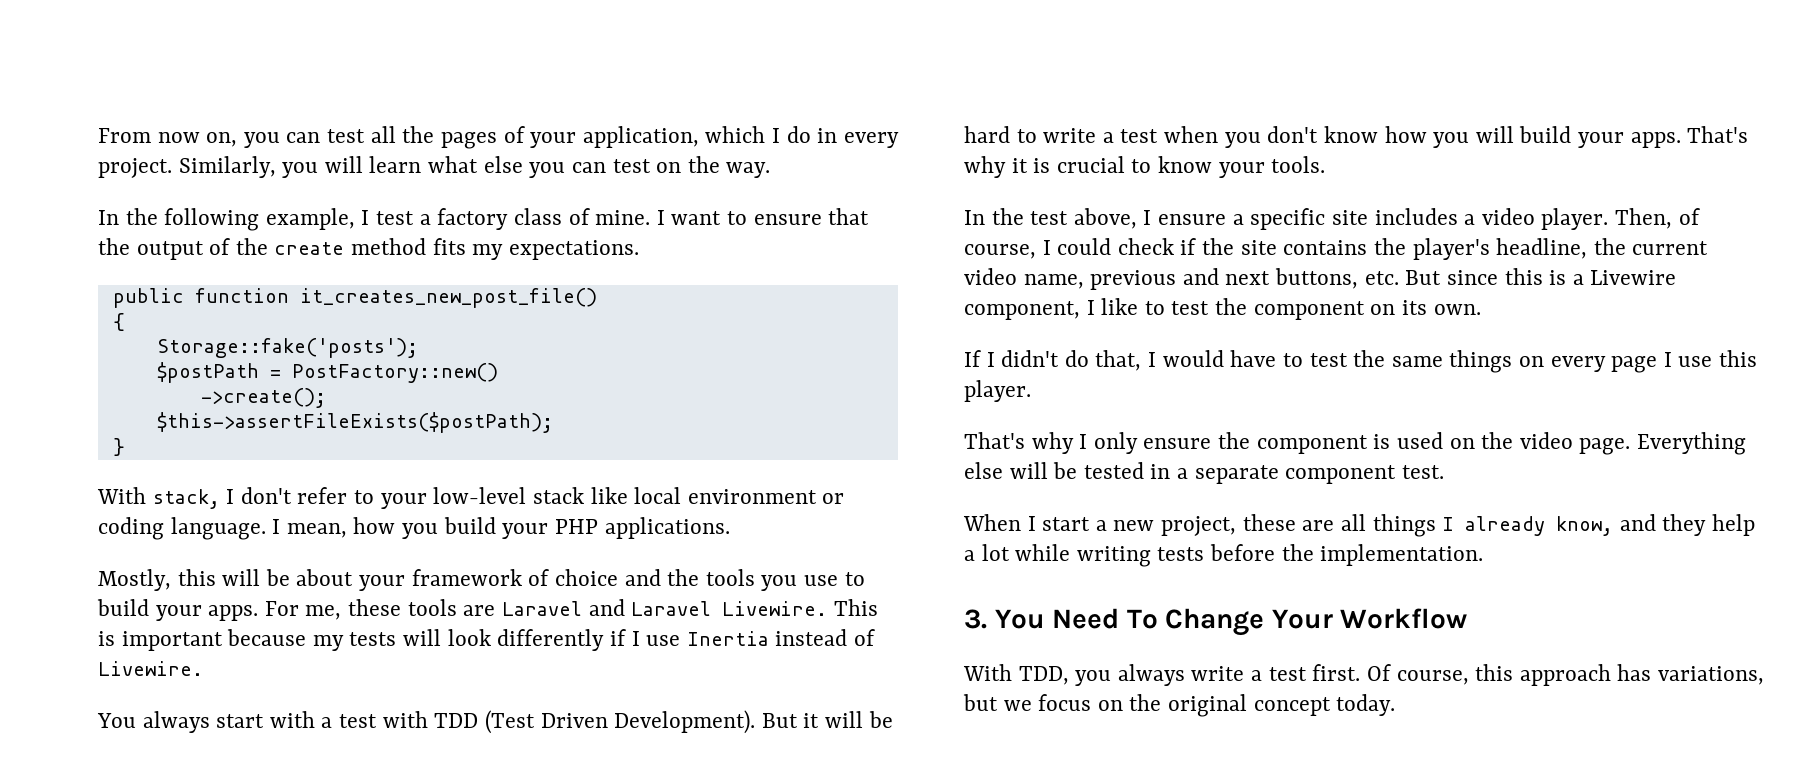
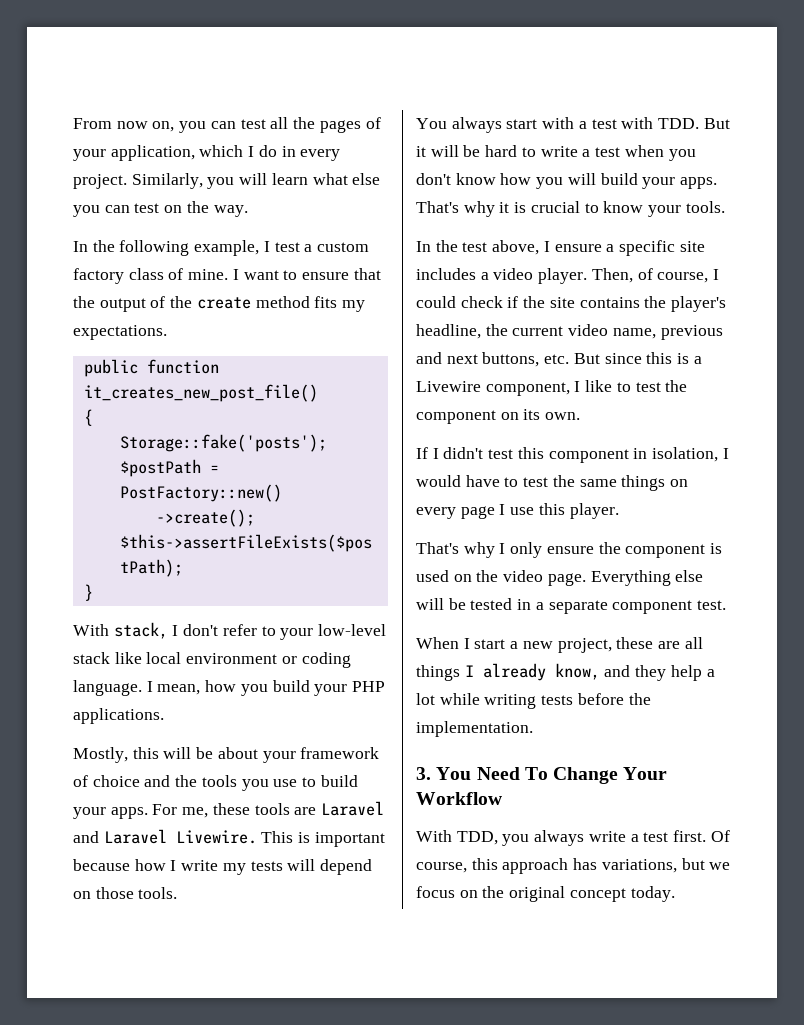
- In the following example, I test a factory class of mine.
+ In the following example, I test a custom factory class of mine.
- This is important because my tests will look differently if I use Inertia instead of Livewire.
+ This is important because how I write my tests will depend on those tools.
- You always start with a test with TDD (Test Driven Development). But it will be hard to write a test when you don't know how you will build your apps.
+ You always start with a test with TDD. But it will be hard to write a test when you don't know how you will build your apps.
- If I didn't do that, I would have to test the same things on every page I use this player.
+ If I didn't test this component in isolation, I would have to test the same things on every page I use this player.

